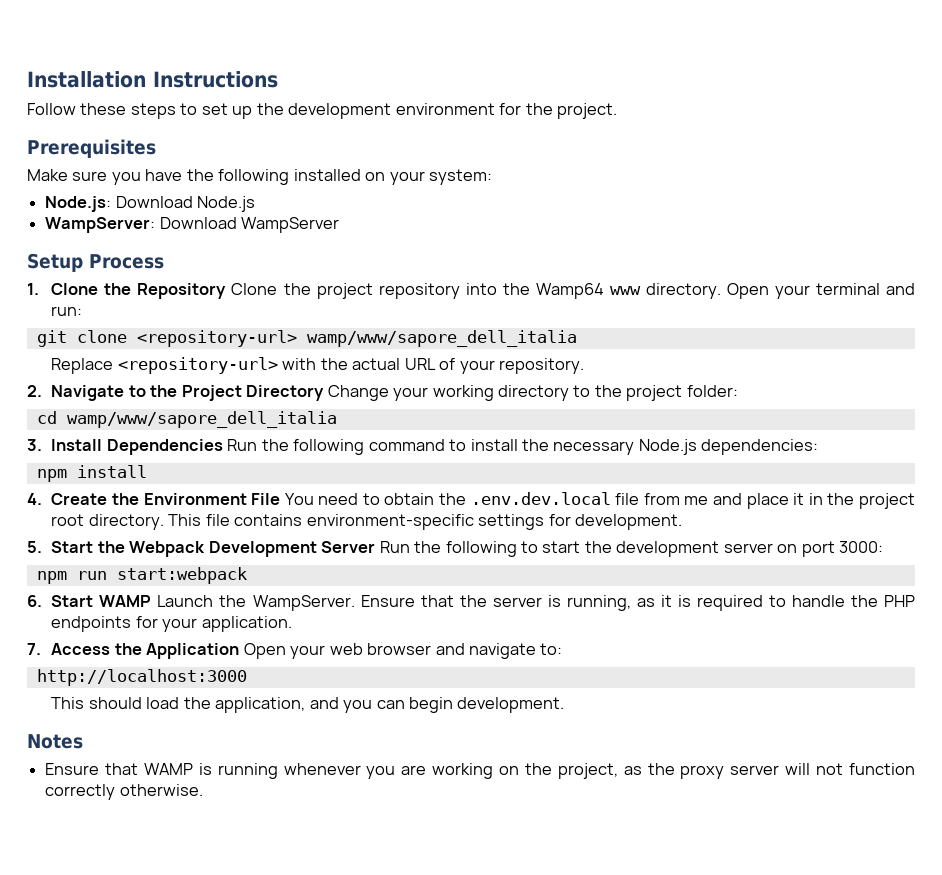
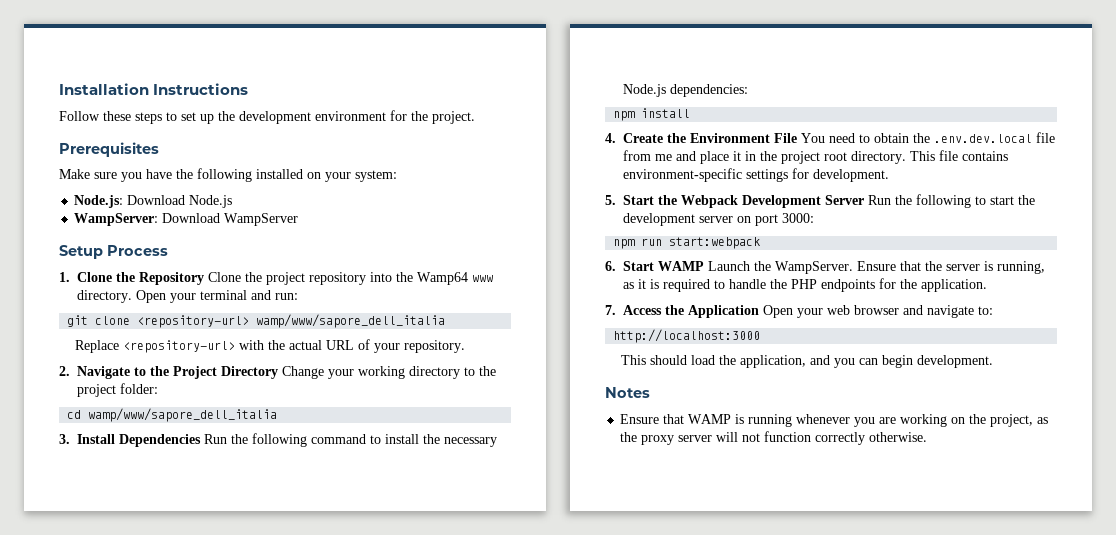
- Ensure that the server is running, as it is required to handle the PHP endpoints for your application.
+ Ensure that the server is running, as it is required to handle the PHP endpoints for the application.

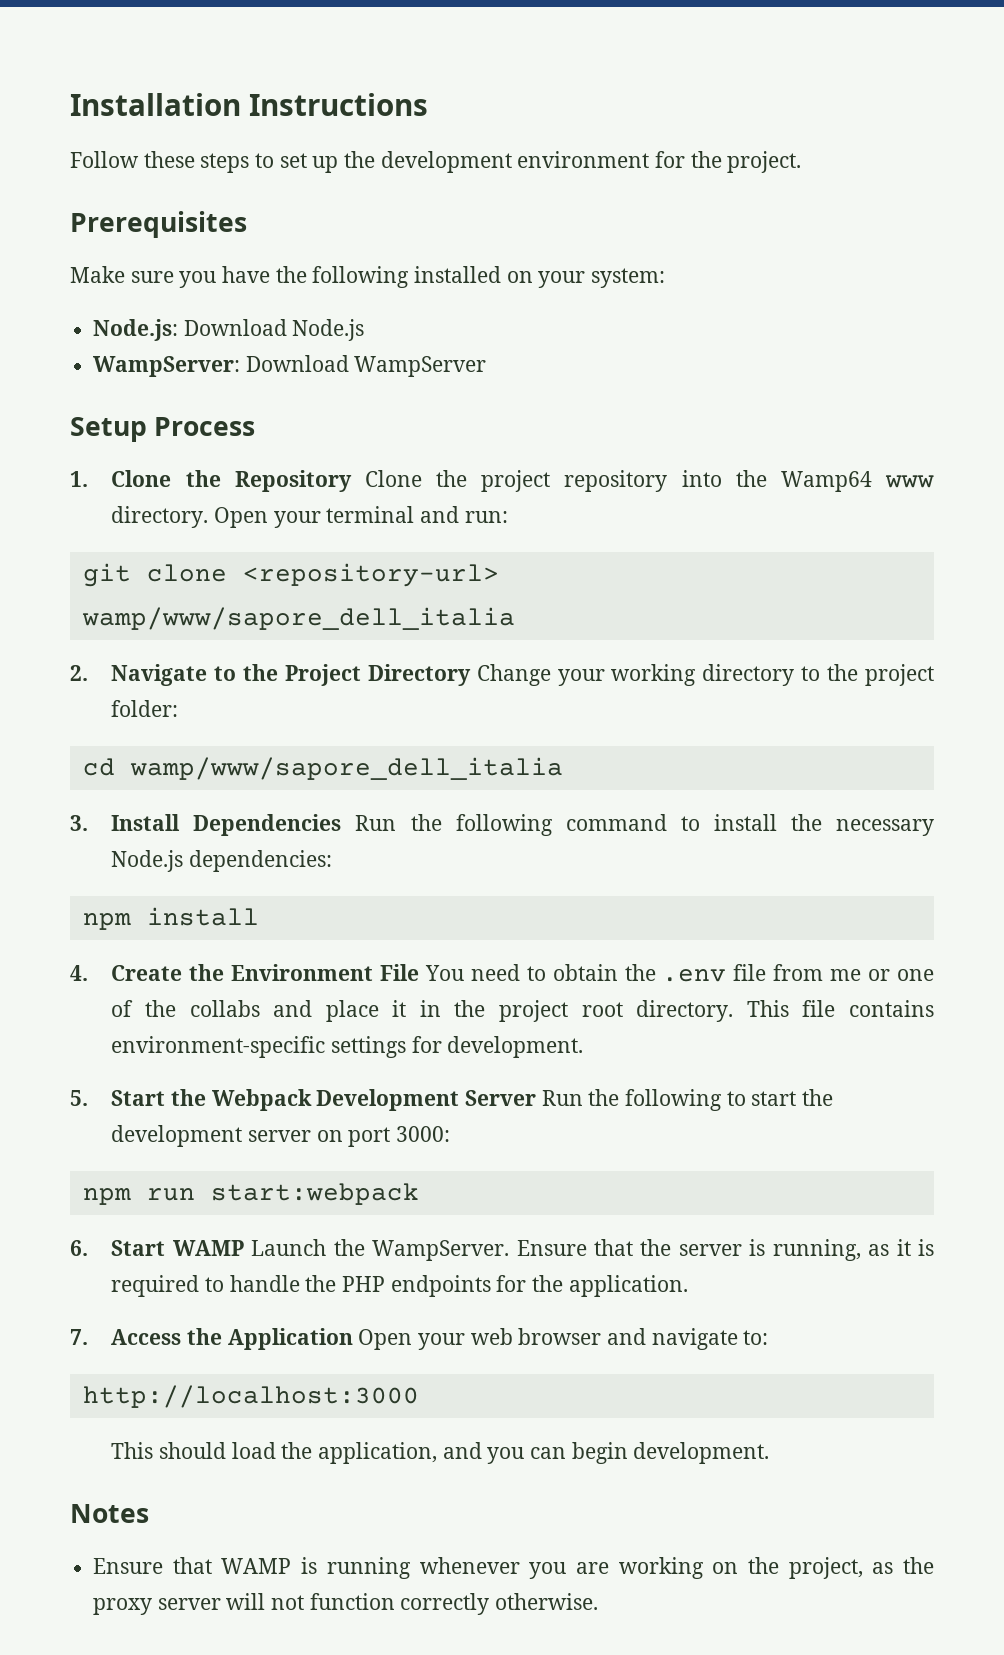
- Replace <repository-url> with the actual URL of your repository.
- 4. Create the Environment File You need to obtain the .env.dev.local file from me and place it in the project root directory.
+ 4. Create the Environment File You need to obtain the .env file from me or one of the collabs and place it in the project root directory.

